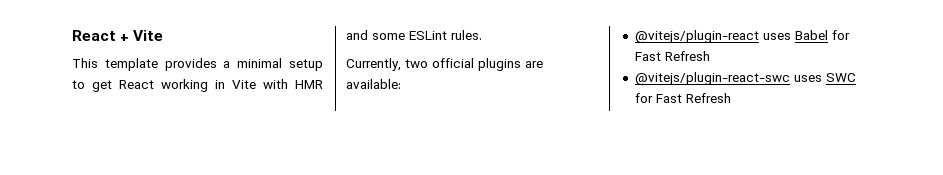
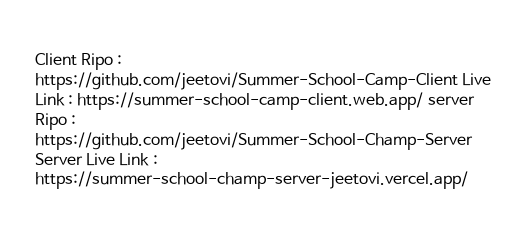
- React + Vite
- This template provides a minimal setup to get React working in Vite with HMR and some ESLint rules.
- Currently, two official plugins are available:
- @vitejs/plugin-react uses Babel for Fast Refresh
- @vitejs/plugin-react-swc uses SWC for Fast Refresh
+ Client Ripo : https://github.com/jeetovi/Summer-School-Camp-Client Live Link : https://summer-school-camp-client.web.app/ server Ripo : https://github.com/jeetovi/Summer-School-Champ-Server Server Live Link : https://summer-school-champ-server-jeetovi.vercel.app/

